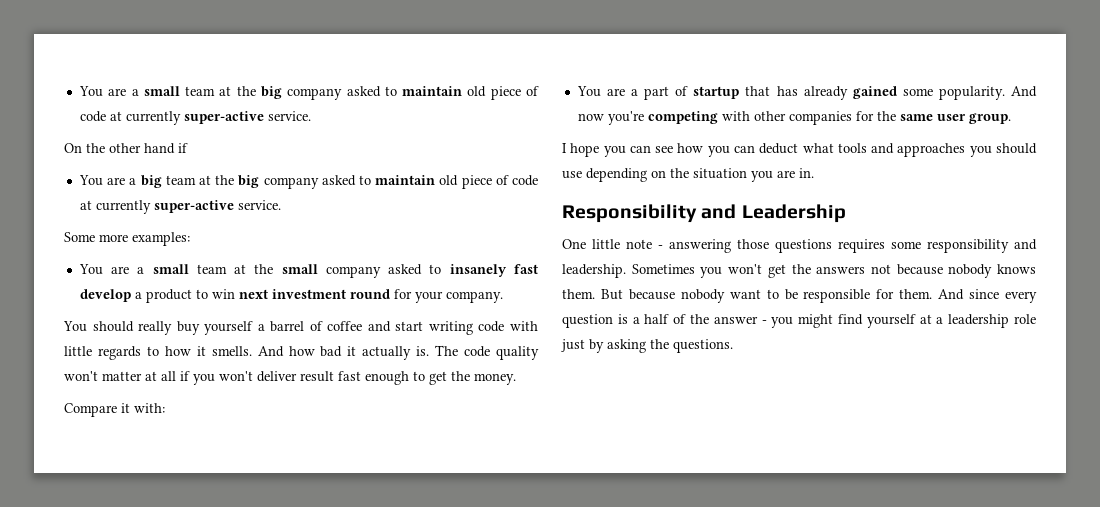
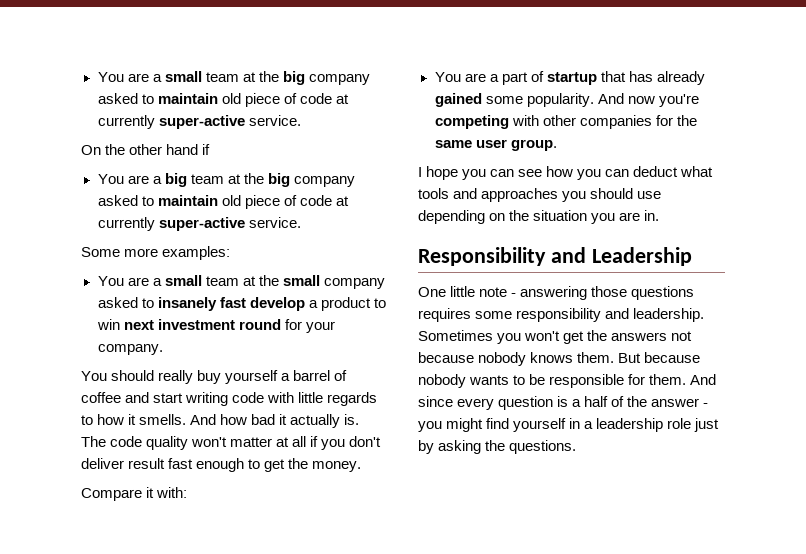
- The code quality won't matter at all if you won't deliver result fast enough to get the money.
+ The code quality won't matter at all if you don't deliver result fast enough to get the money.
- But because nobody want to be responsible for them.
+ But because nobody wants to be responsible for them.
- And since every question is a half of the answer - you might find yourself at a leadership role just by asking the questions.
+ And since every question is a half of the answer - you might find yourself in a leadership role just by asking the questions.

